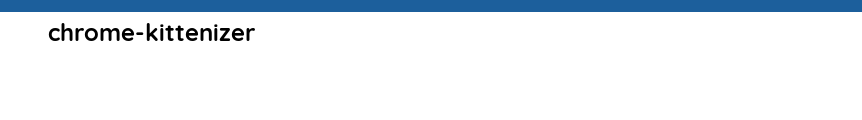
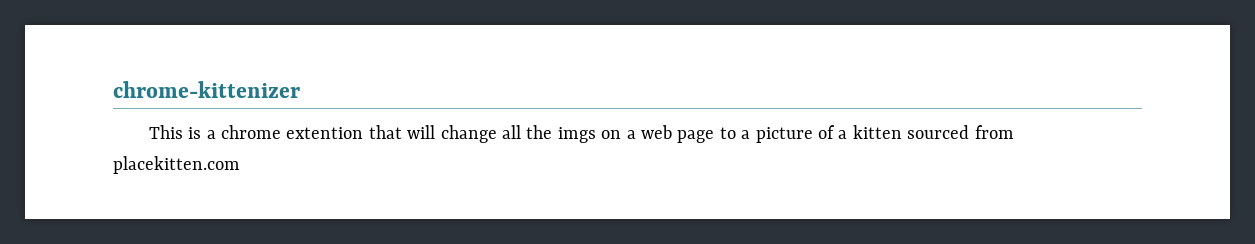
+ This is a chrome extention that will change all the imgs on a web page to a picture of a kitten sourced from placekitten.com

